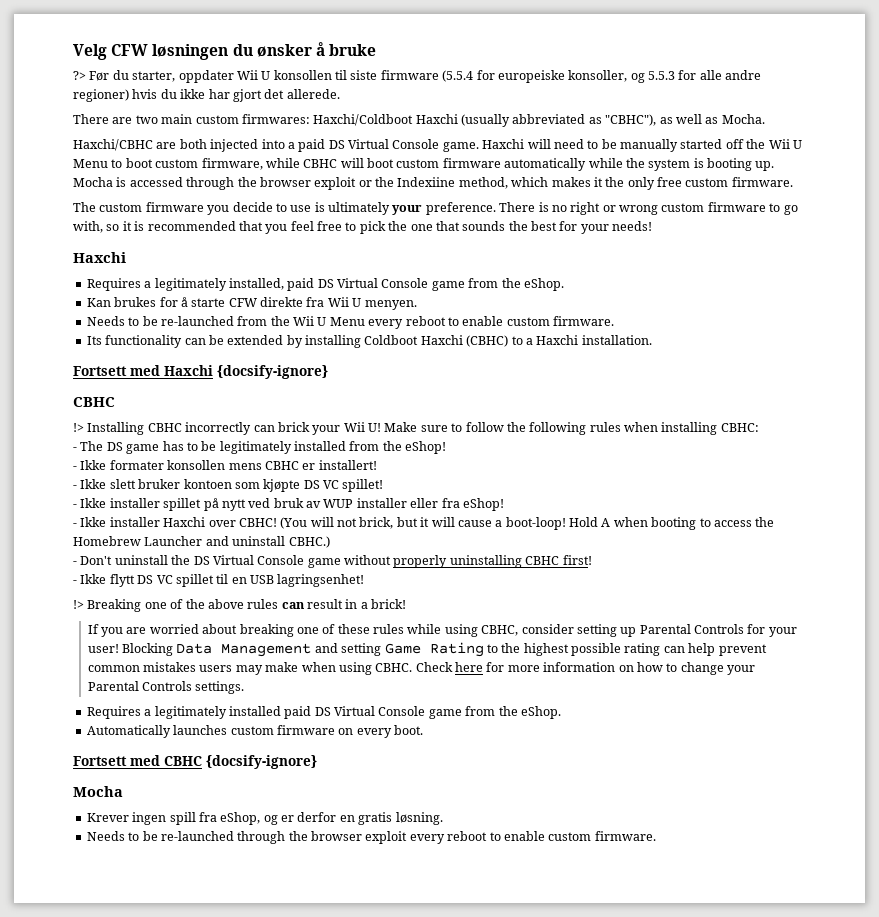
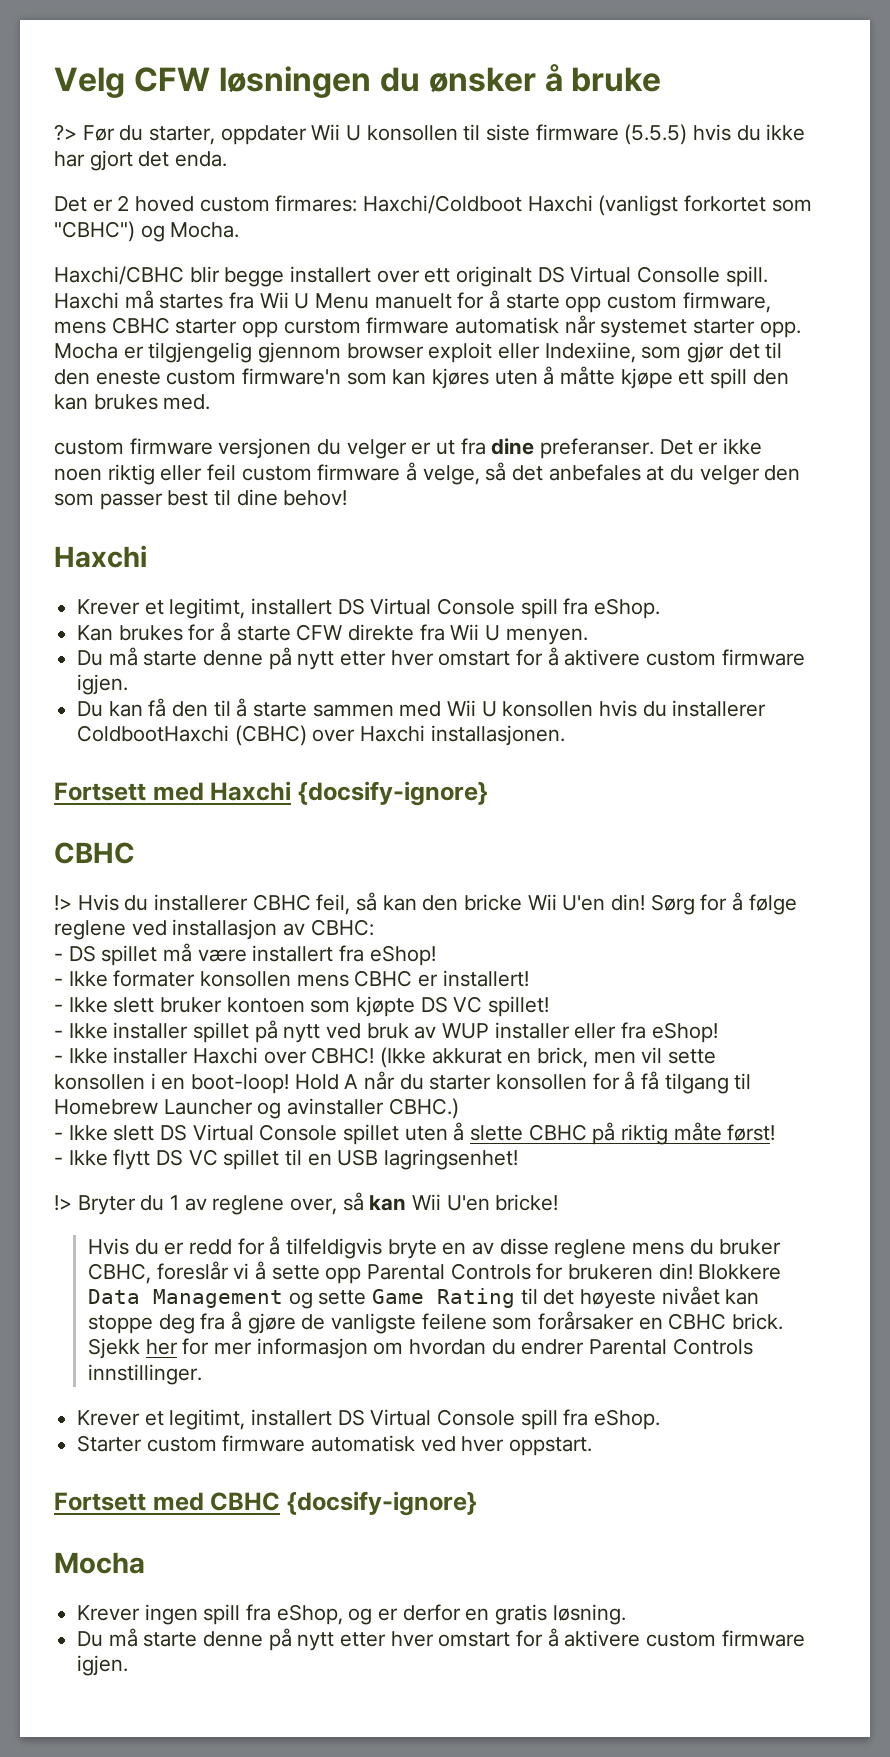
- ?> Før du starter, oppdater Wii U konsollen til siste firmware (5.5.4 for europeiske konsoller, og 5.5.3 for alle andre regioner) hvis du ikke har gjort det allerede.
- There are two main custom firmwares: Haxchi/Coldboot Haxchi (usually abbreviated as "CBHC"), as well as Mocha.
- Haxchi/CBHC are both injected into a paid DS Virtual Console game. Haxchi will need to be manually started off the Wii U Menu to boot custom firmware, while CBHC will boot custom firmware automatically while the system is booting up. Mocha is accessed through the browser exploit or the Indexiine method, which makes it the only free custom firmware.
- The custom firmware you decide to use is ultimately your preference. There is no right or wrong custom firmware to go with, so it is recommended that you feel free to pick the one that sounds the best for your needs!
+ ?> Før du starter, oppdater Wii U konsollen til siste firmware (5.5.5) hvis du ikke har gjort det enda.
+ Det er 2 hoved custom firmares: Haxchi/Coldboot Haxchi (vanligst forkortet som "CBHC") og Mocha.
+ Haxchi/CBHC blir begge installert over ett originalt DS Virtual Consolle spill. Haxchi må startes fra Wii U Menu manuelt for å starte opp custom firmware, mens CBHC starter opp curstom firmware automatisk når systemet starter opp. Mocha er tilgjengelig gjennom browser exploit eller Indexiine, som gjør det til den eneste custom firmware'n som kan kjøres uten å måtte kjøpe ett spill den kan brukes med.
+ custom firmware versjonen du velger er ut fra dine preferanser. Det er ikke noen riktig eller feil custom firmware å velge, så det anbefales at du velger den som passer best til dine behov!
  Haxchi
- Requires a legitimately installed, paid DS Virtual Console game from the eShop.
+ Krever et legitimt, installert DS Virtual Console spill fra eShop.
  Kan brukes for å starte CFW direkte fra Wii U menyen.
- Needs to be re-launched from the Wii U Menu every reboot to enable custom firmware.
- Its functionality can be extended by installing Coldboot Haxchi (CBHC) to a Haxchi installation.
+ Du må starte denne på nytt etter hver omstart for å aktivere custom firmware igjen.
+ Du kan få den til å starte sammen med Wii U konsollen hvis du installerer ColdbootHaxchi (CBHC) over Haxchi installasjonen.
- !> Installing CBHC incorrectly can brick your Wii U! Make sure to follow the following rules when installing CBHC:
- - The DS game has to be legitimately installed from the eShop!
+ !> Hvis du installerer CBHC feil, så kan den bricke Wii U'en din! Sørg for å følge reglene ved installasjon av CBHC:
+ - DS spillet må være installert fra eShop!
- (You will not brick, but it will cause a boot-loop! Hold A when booting to access the Homebrew Launcher and uninstall CBHC.)
- - Don't uninstall the DS Virtual Console game without properly uninstalling CBHC first!
+ (Ikke akkurat en brick, men vil sette konsollen i en boot-loop! Hold A når du starter konsollen for å få tilgang til Homebrew Launcher og avinstaller CBHC.)
+ - Ikke slett DS Virtual Console spillet uten å slette CBHC på riktig måte først!
- !> Breaking one of the above rules can result in a brick!
- If you are worried about breaking one of these rules while using CBHC, consider setting up Parental Controls for your user! Blocking Data Management and setting Game Rating to the highest possible rating can help prevent common mistakes users may make when using CBHC. Check here for more information on how to change your Parental Controls settings.
- Requires a legitimately installed paid DS Virtual Console game from the eShop.
- Automatically launches custom firmware on every boot.
+ !> Bryter du 1 av reglene over, så kan Wii U'en bricke!
+ Hvis du er redd for å tilfeldigvis bryte en av disse reglene mens du bruker CBHC, foreslår vi å sette opp Parental Controls for brukeren din! Blokkere Data Management og sette Game Rating til det høyeste nivået kan stoppe deg fra å gjøre de vanligste feilene som forårsaker en CBHC brick. Sjekk her for mer informasjon om hvordan du endrer Parental Controls innstillinger.
+ Krever et legitimt, installert DS Virtual Console spill fra eShop.
+ Starter custom firmware automatisk ved hver oppstart.
  Krever ingen spill fra eShop, og er derfor en gratis løsning.
- Needs to be re-launched through the browser exploit every reboot to enable custom firmware.
+ Du må starte denne på nytt etter hver omstart for å aktivere custom firmware igjen.

